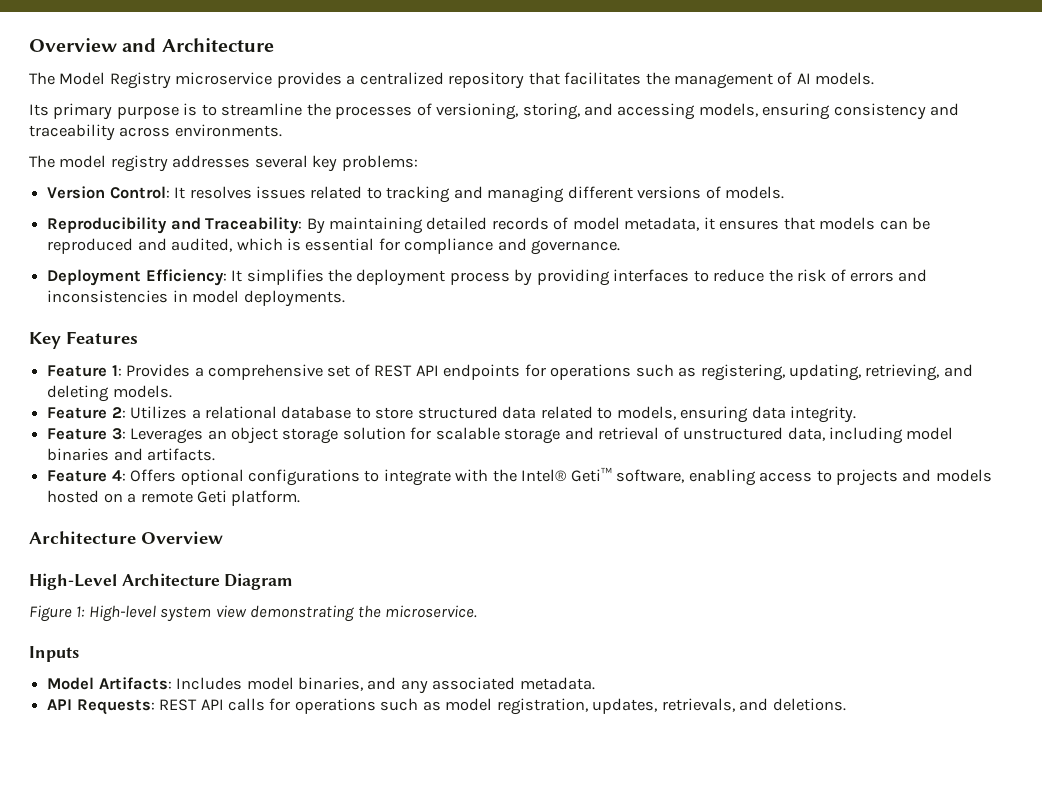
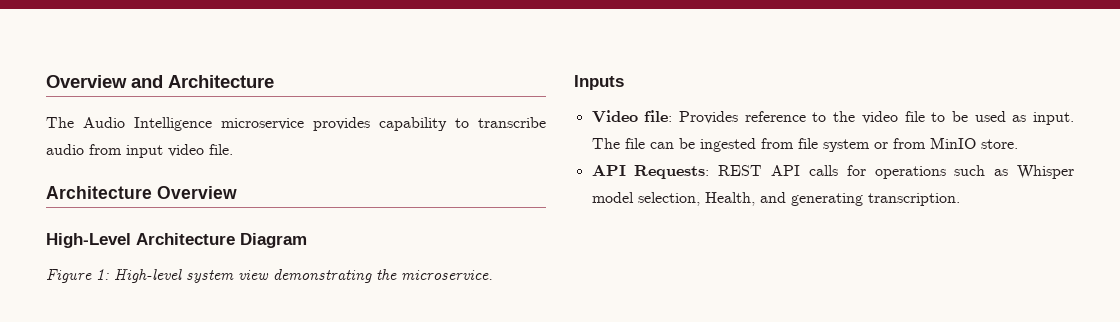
- The Model Registry microservice provides a centralized repository that facilitates the management of AI models.
- Its primary purpose is to streamline the processes of versioning, storing, and accessing models, ensuring consistency and traceability across environments.
- The model registry addresses several key problems:
- Version Control: It resolves issues related to tracking and managing different versions of models.
- Reproducibility and Traceability: By maintaining detailed records of model metadata, it ensures that models can be reproduced and audited, which is essential for compliance and governance.
- Deployment Efficiency: It simplifies the deployment process by providing interfaces to reduce the risk of errors and inconsistencies in model deployments.
- Key Features
- Feature 1: Provides a comprehensive set of REST API endpoints for operations such as registering, updating, retrieving, and deleting models.
- Feature 2: Utilizes a relational database to store structured data related to models, ensuring data integrity.
- Feature 3: Leverages an object storage solution for scalable storage and retrieval of unstructured data, including model binaries and artifacts.
- Feature 4: Offers optional configurations to integrate with the Intel® Geti™ software, enabling access to projects and models hosted on a remote Geti platform.
+ The Audio Intelligence microservice provides capability to transcribe audio from input video file.
- Model Artifacts: Includes model binaries, and any associated metadata.
+ Video file: Provides reference to the video file to be used as input. The file can be ingested from file system or from MinIO store.
- API Requests: REST API calls for operations such as model registration, updates, retrievals, and deletions.
+ API Requests: REST API calls for operations such as Whisper model selection, Health, and generating transcription.

